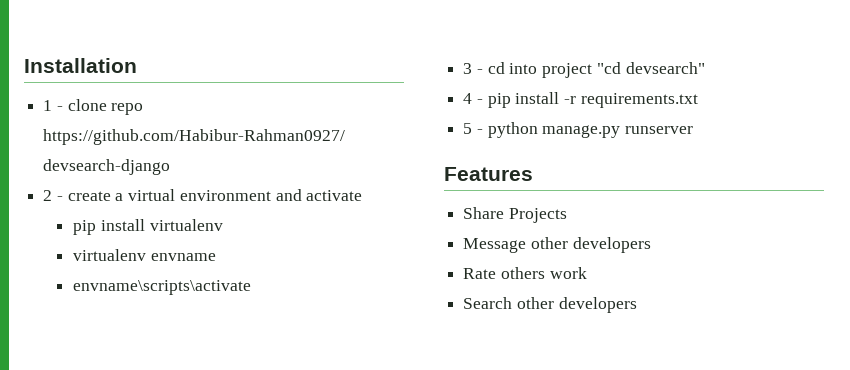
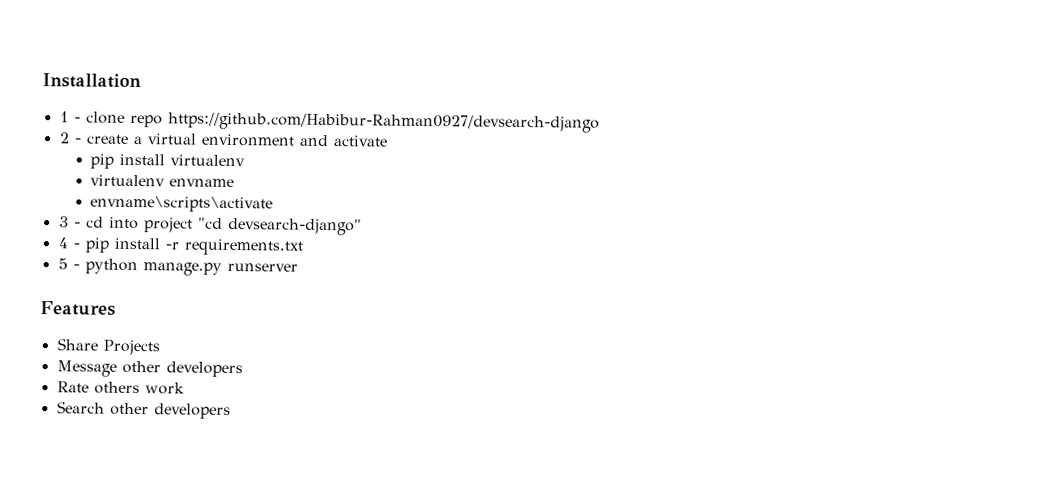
- 3 - cd into project "cd devsearch"
+ 3 - cd into project "cd devsearch-django"

